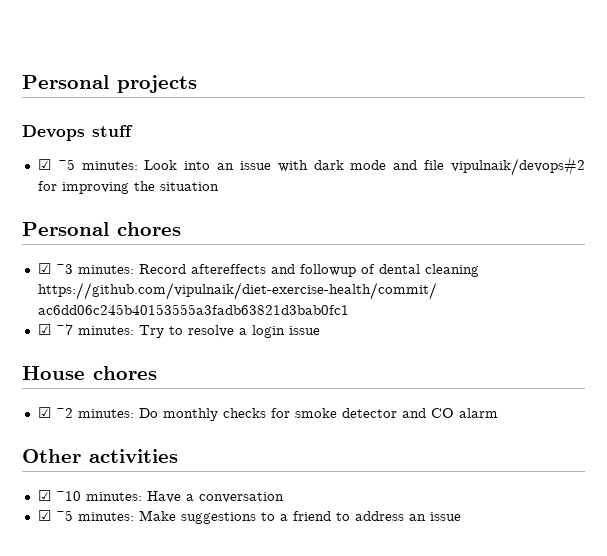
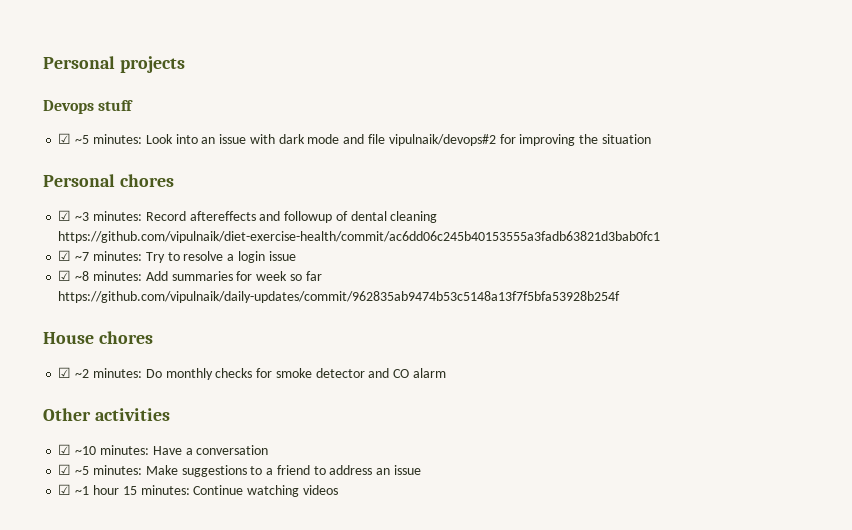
+ ☑ ~8 minutes: Add summaries for week so far https://github.com/vipulnaik/daily-updates/commit/962835ab9474b53c5148a13f7f5bfa53928b254f
+ ☑ ~1 hour 15 minutes: Continue watching videos

